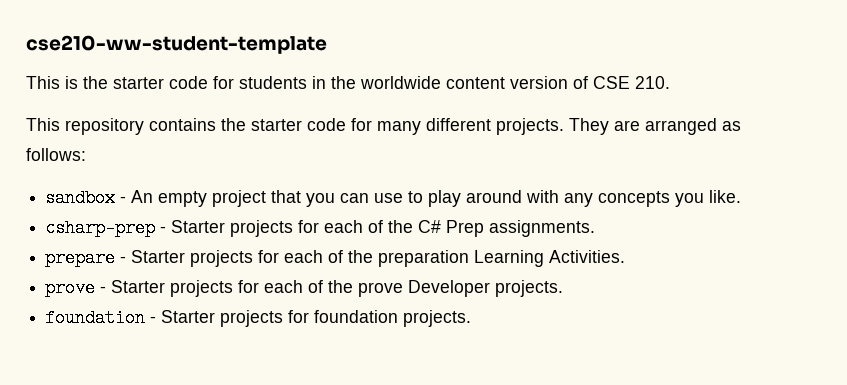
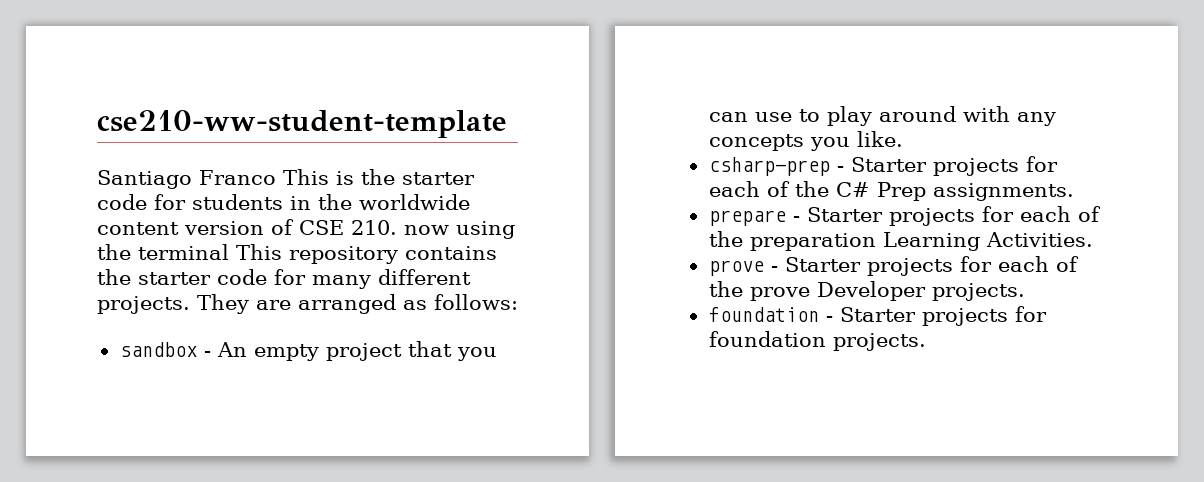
- This is the starter code for students in the worldwide content version of CSE 210.
- This repository contains the starter code for many different projects.
+ Santiago Franco This is the starter code for students in the worldwide content version of CSE 210. now using the terminal This repository contains the starter code for many different projects.

